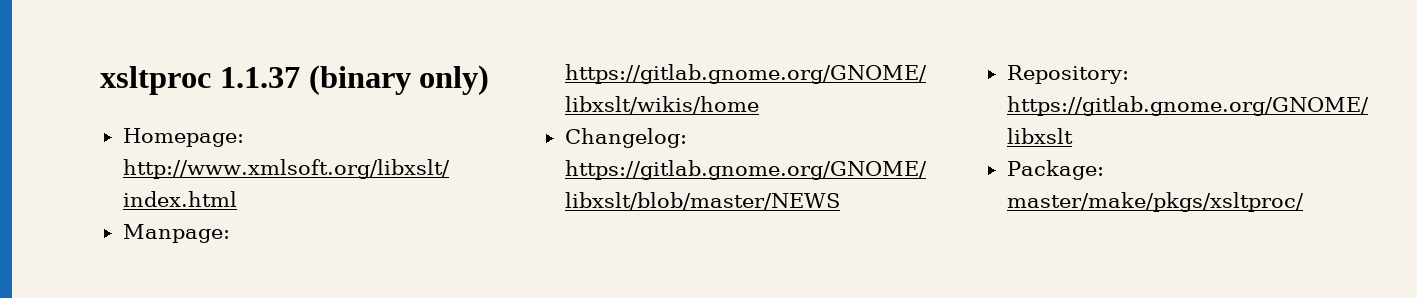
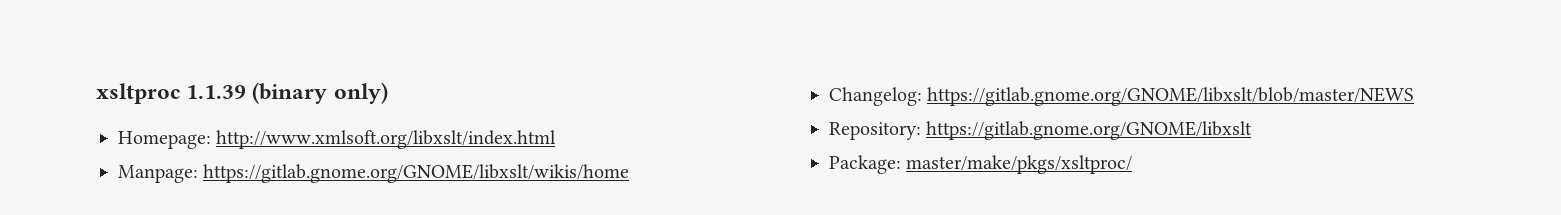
- xsltproc 1.1.37 (binary only)
+ xsltproc 1.1.39 (binary only)

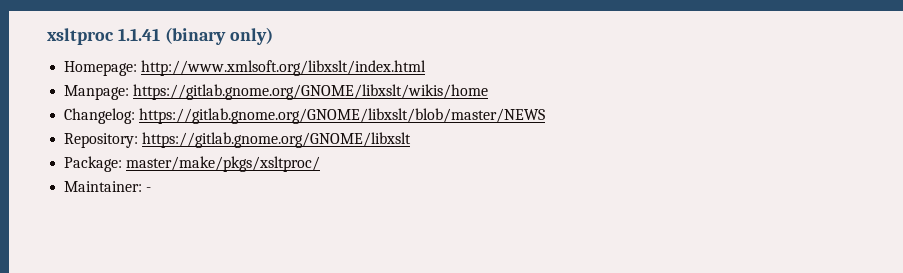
- xsltproc 1.1.39 (binary only)
+ xsltproc 1.1.41 (binary only)
+ Maintainer: -

